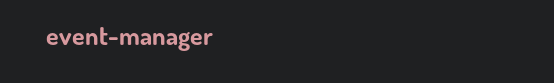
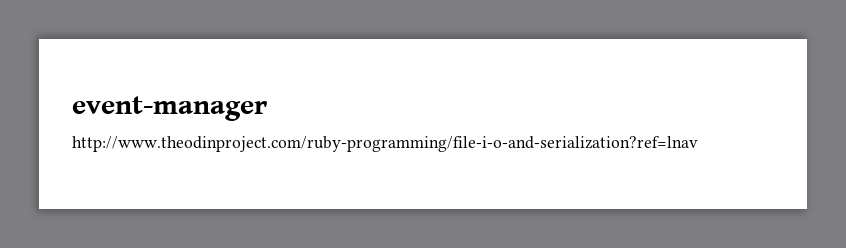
+ http://www.theodinproject.com/ruby-programming/file-i-o-and-serialization?ref=lnav

